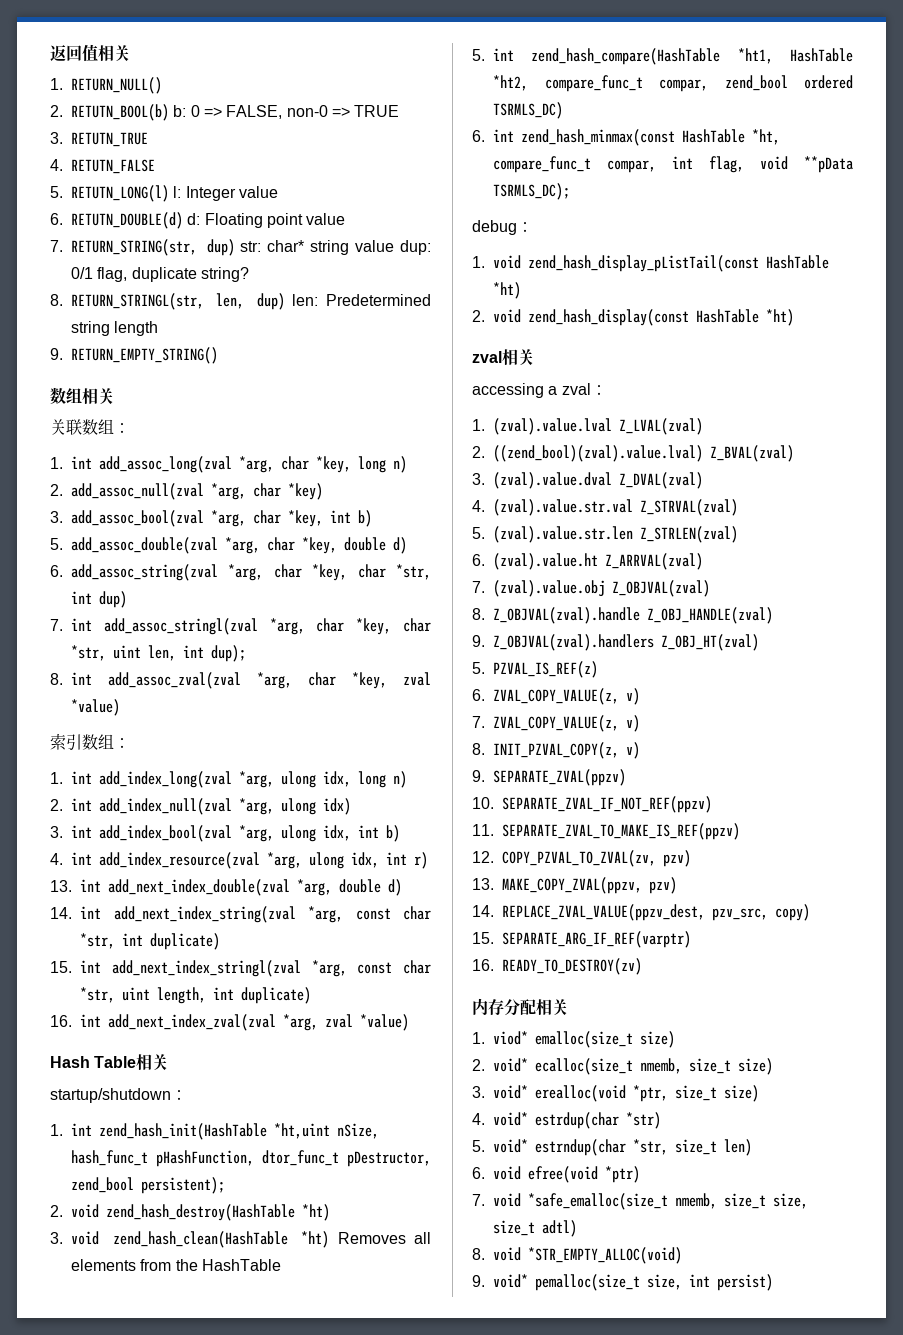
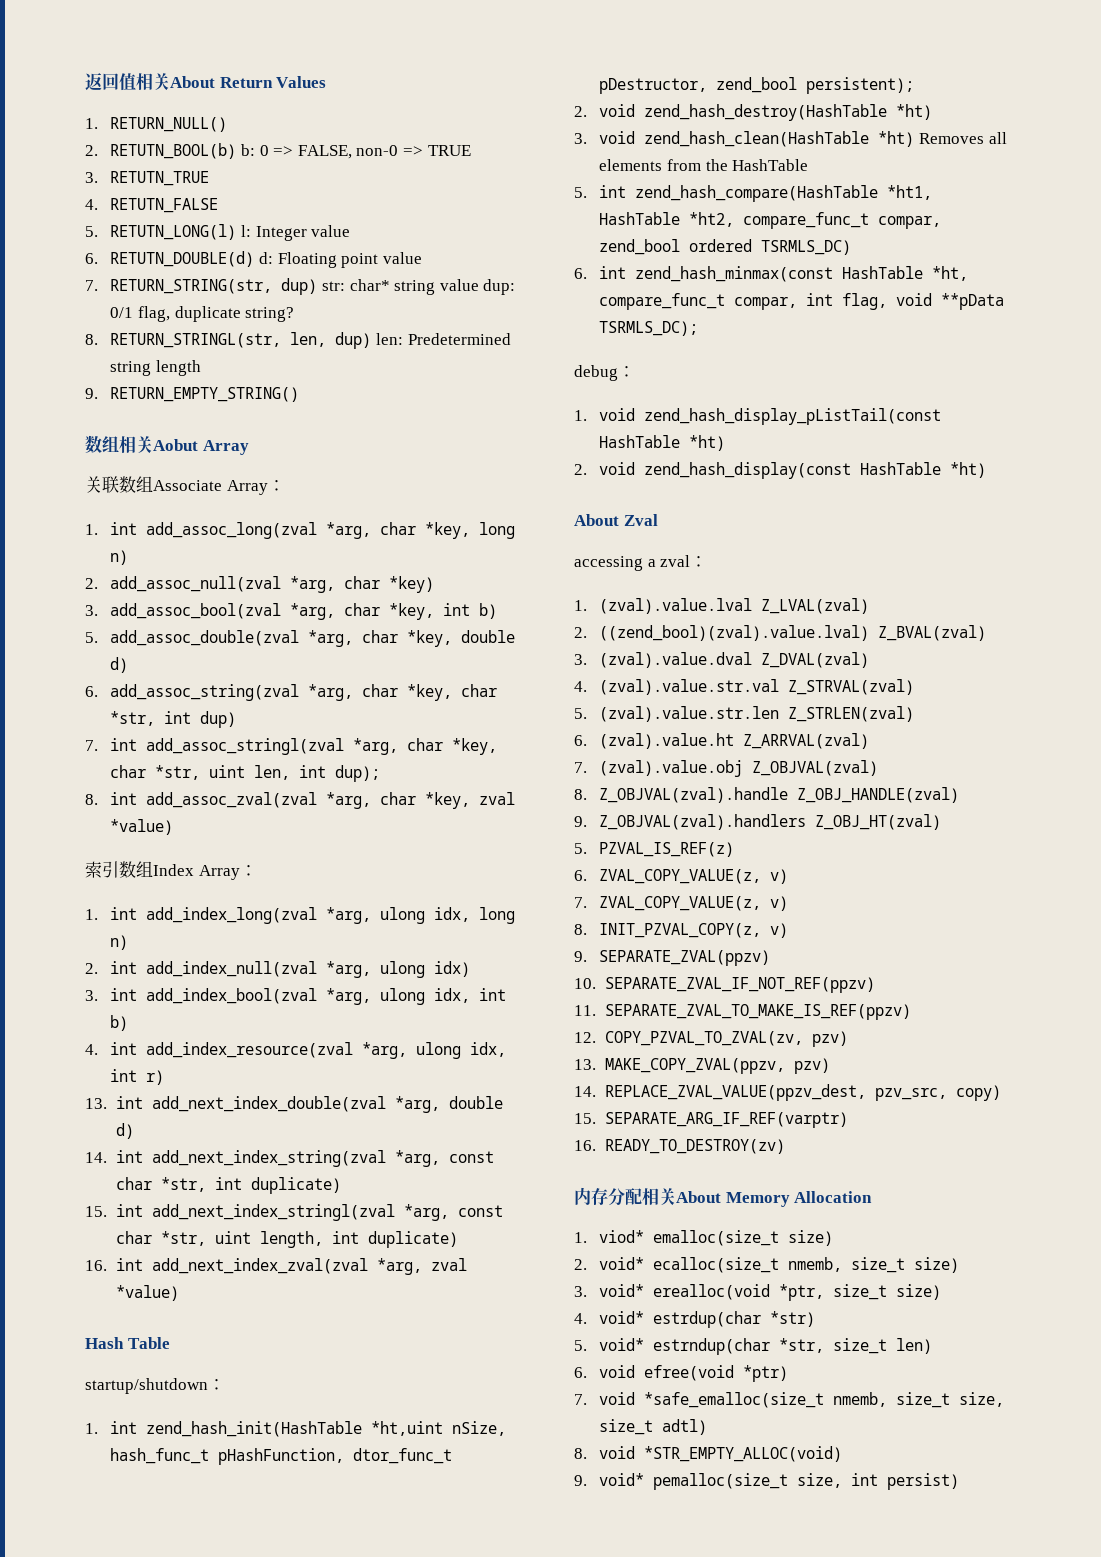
- 返回值相关
+ 返回值相关About Return Values
- 数组相关
+ 数组相关Aobut Array
- 关联数组：
+ 关联数组Associate Array：
- 索引数组：
+ 索引数组Index Array：
- Hash Table相关
+ Hash Table
- zval相关
+ About Zval
- 内存分配相关
+ 内存分配相关About Memory Allocation

